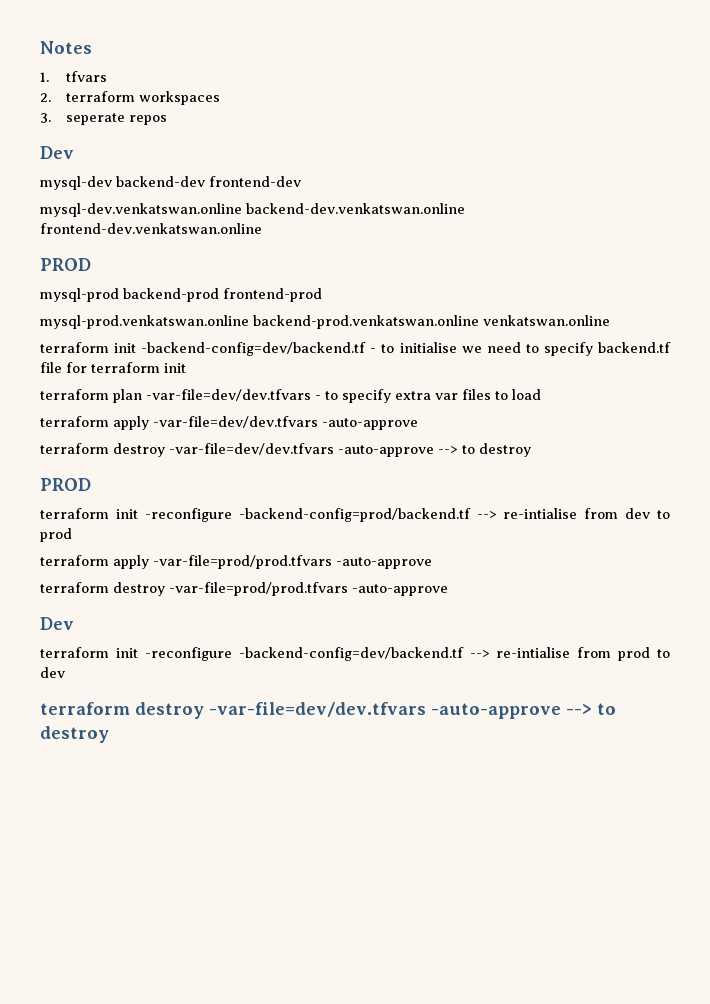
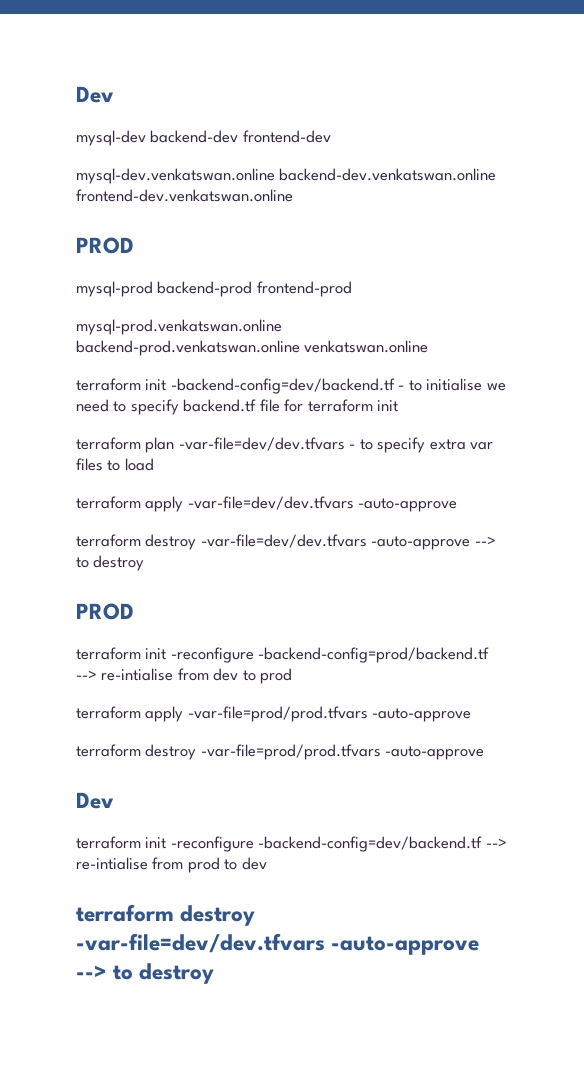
- Notes
- 1. tfvars
- 2. terraform workspaces
- 3. seperate repos

